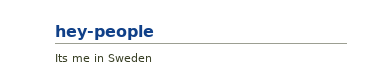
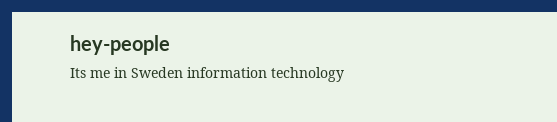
- Its me in Sweden
+ Its me in Sweden information technology

